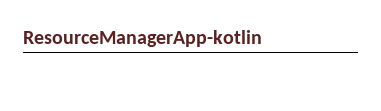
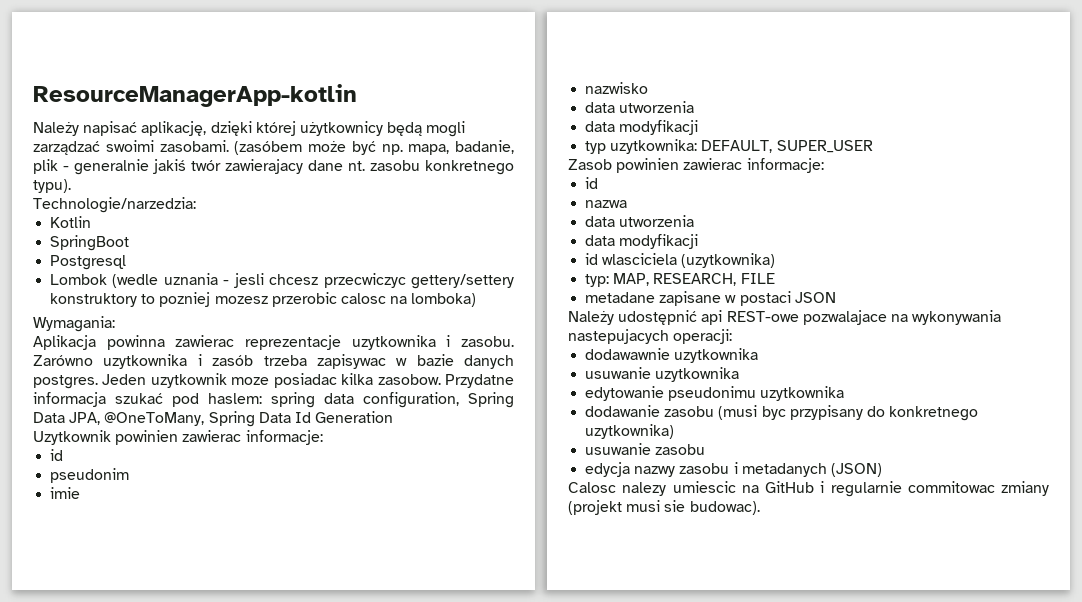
+ Należy napisać aplikację, dzięki której użytkownicy będą mogli zarządzać swoimi zasobami. (zasóbem może być np. mapa, badanie, plik - generalnie jakiś twór zawierajacy dane nt. zasobu konkretnego typu).
+ Technologie/narzedzia:
+ Kotlin
+ SpringBoot
+ Postgresql
+ Lombok (wedle uznania - jesli chcesz przecwiczyc gettery/settery konstruktory to pozniej mozesz przerobic calosc na lomboka)
+ Wymagania:
+ Aplikacja powinna zawierac reprezentacje uzytkownika i zasobu. Zarówno uzytkownika i zasób trzeba zapisywac w bazie danych postgres. Jeden uzytkownik moze posiadac kilka zasobow. Przydatne informacja szukać pod haslem: spring data configuration, Spring Data JPA, @OneToMany, Spring Data Id Generation
+ Uzytkownik powinien zawierac informacje:
+ id
+ pseudonim
+ imie
+ nazwisko
+ data utworzenia
+ data modyfikacji
+ typ uzytkownika: DEFAULT, SUPER_USER
+ Zasob powinien zawierac informacje:
+ id
+ nazwa
+ data utworzenia
+ data modyfikacji
+ id wlasciciela (uzytkownika)
+ typ: MAP, RESEARCH, FILE
+ metadane zapisane w postaci JSON
+ Należy udostępnić api REST-owe pozwalajace na wykonywania nastepujacych operacji:
+ dodawawnie uzytkownika
+ usuwanie uzytkownika
+ edytowanie pseudonimu uzytkownika
+ dodawanie zasobu (musi byc przypisany do konkretnego uzytkownika)
+ usuwanie zasobu
+ edycja nazwy zasobu i metadanych (JSON)
+ Calosc nalezy umiescic na GitHub i regularnie commitowac zmiany (projekt musi sie budowac).

